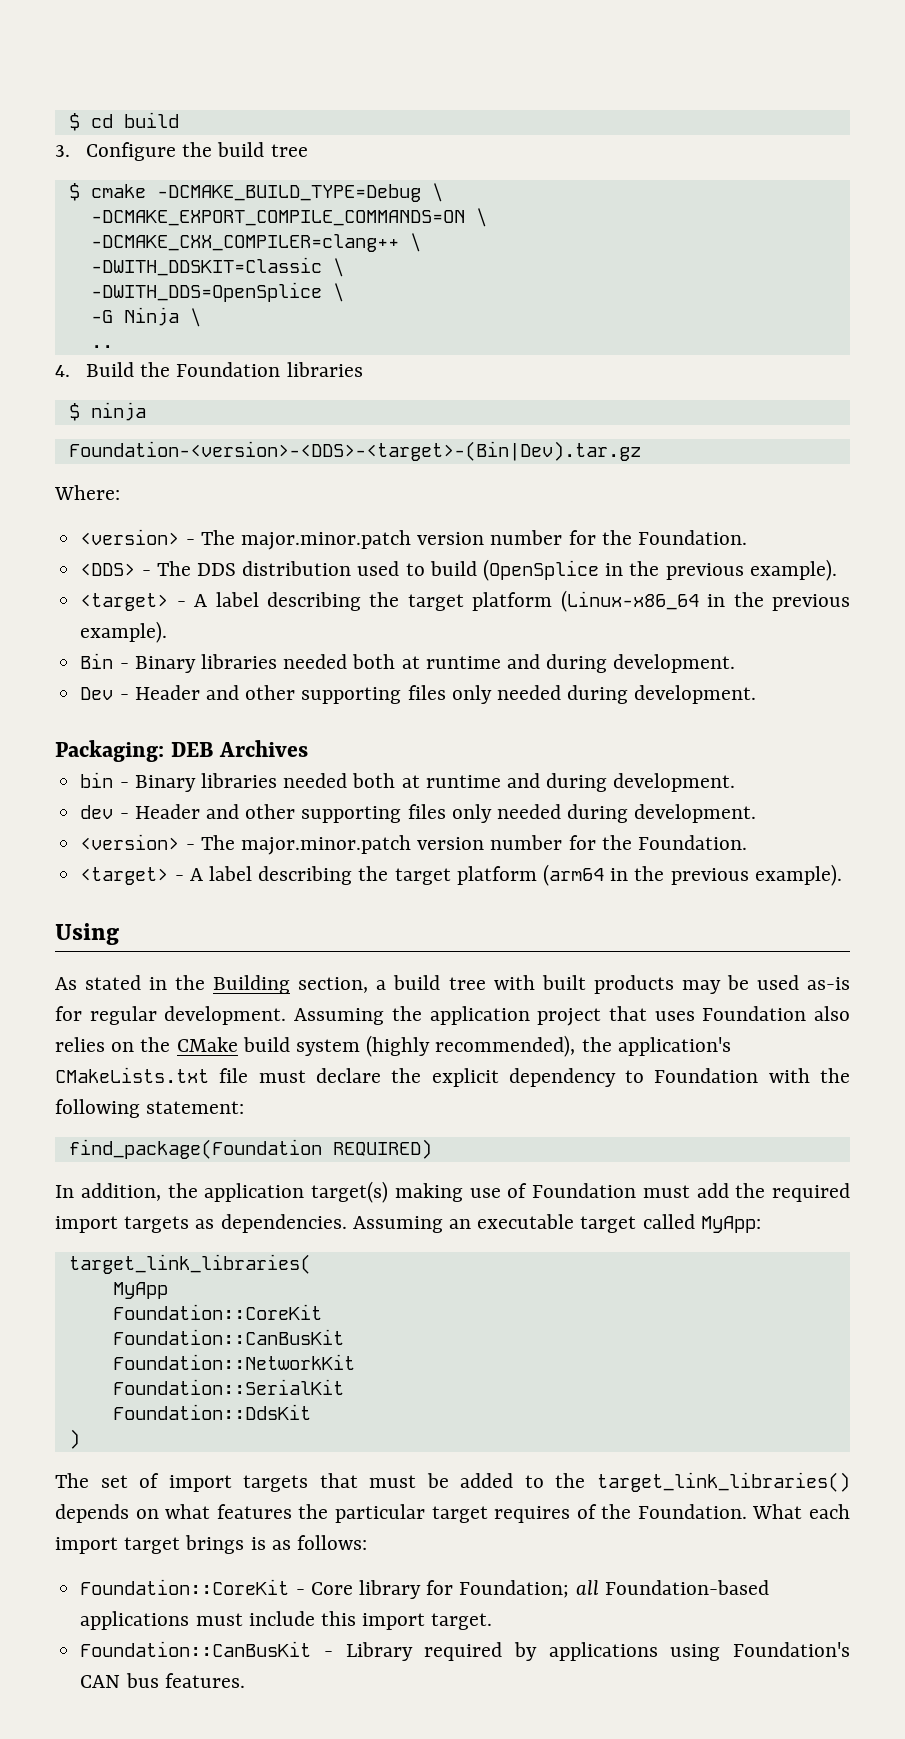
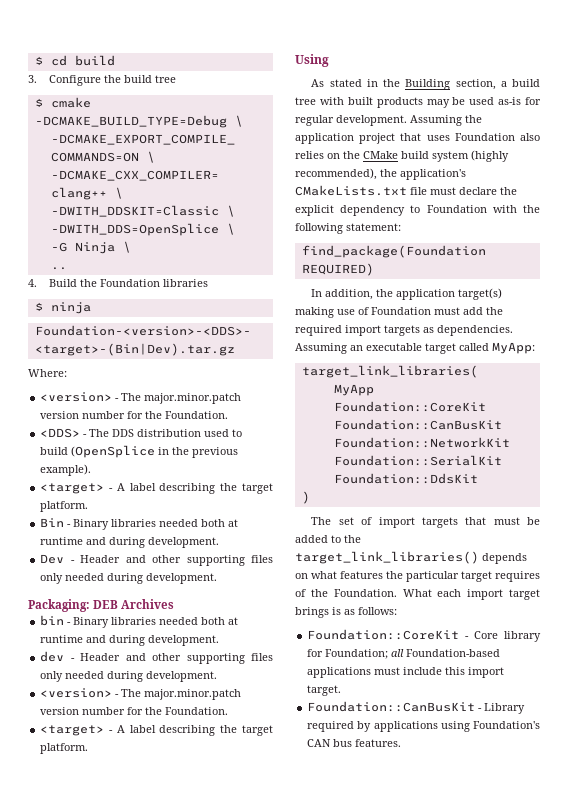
  <DDS> - The DDS distribution used to build (OpenSplice in the previous example).
- <target> - A label describing the target platform (Linux-x86_64 in the previous example).
+ <target> - A label describing the target platform.
  dev - Header and other supporting files only needed during development.
  <version> - The major.minor.patch version number for the Foundation.
- <target> - A label describing the target platform (arm64 in the previous example).
+ <target> - A label describing the target platform.

